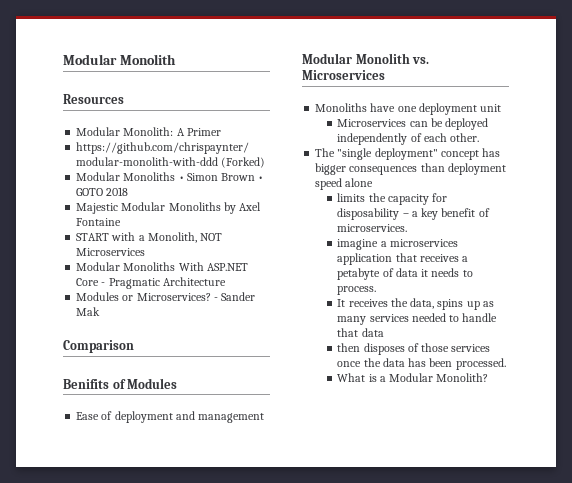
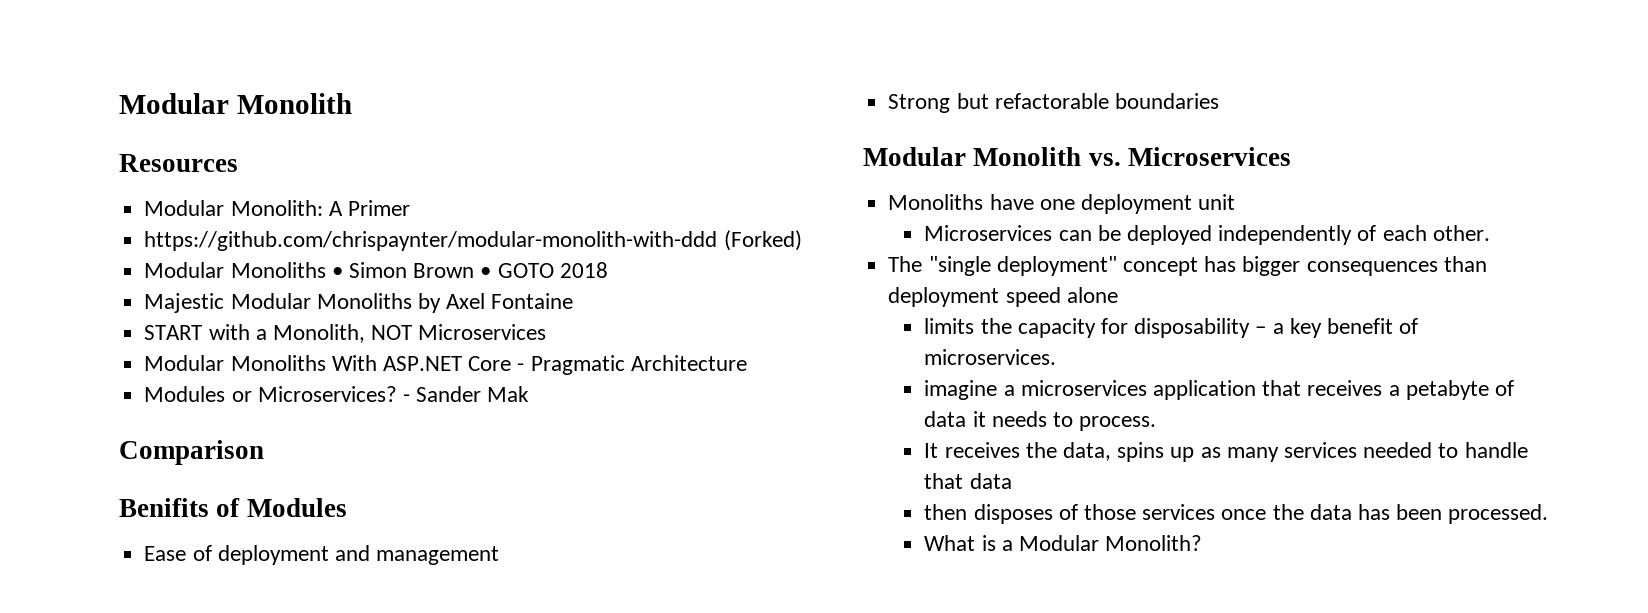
+ Strong but refactorable boundaries

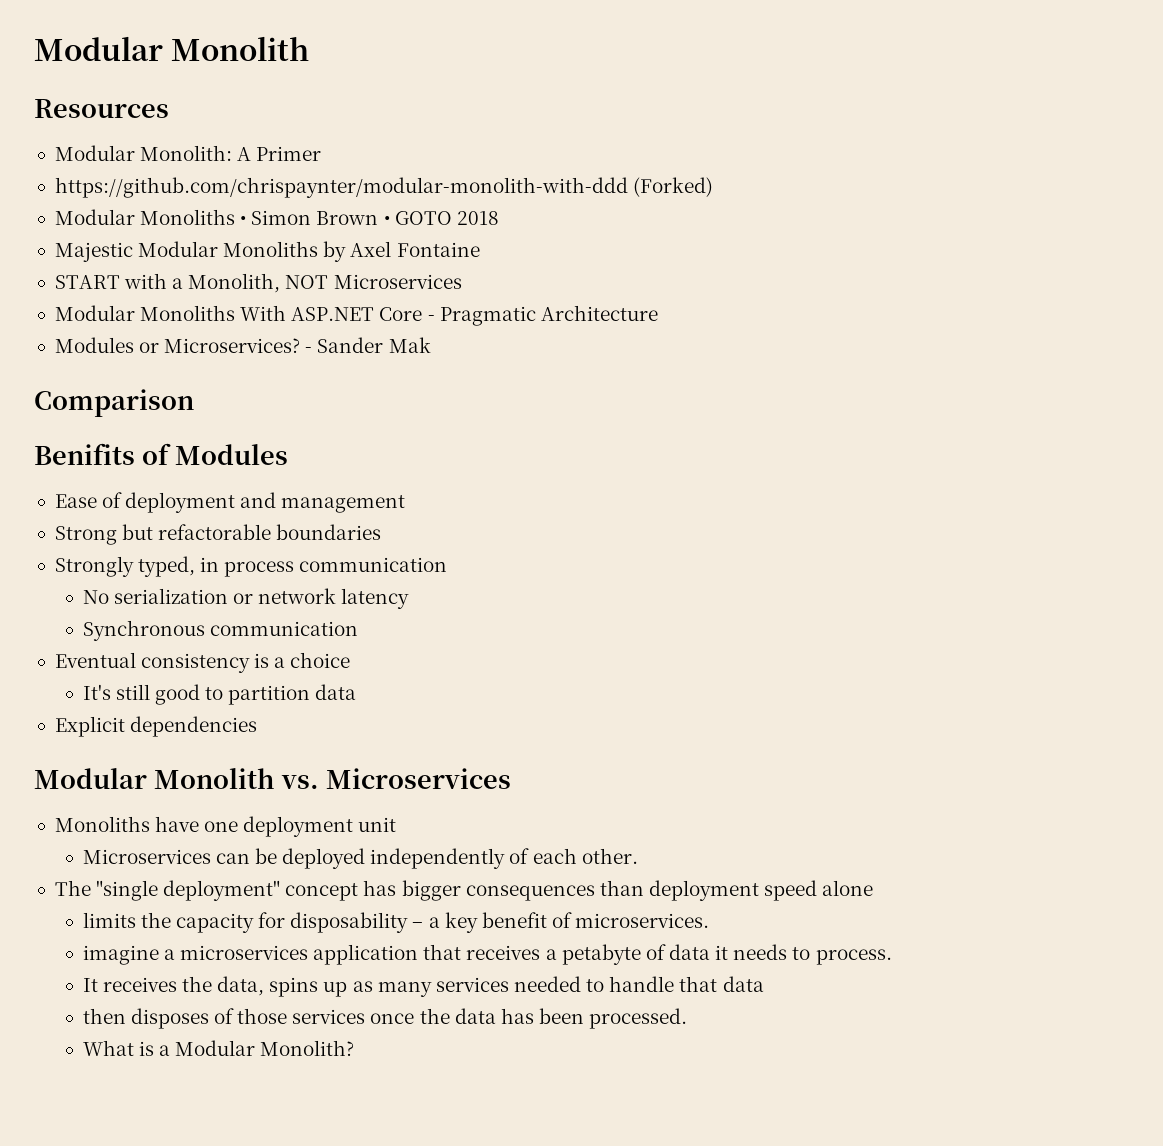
+ Strongly typed, in process communication
+ No serialization or network latency
+ Synchronous communication
+ Eventual consistency is a choice
+ It's still good to partition data
+ Explicit dependencies

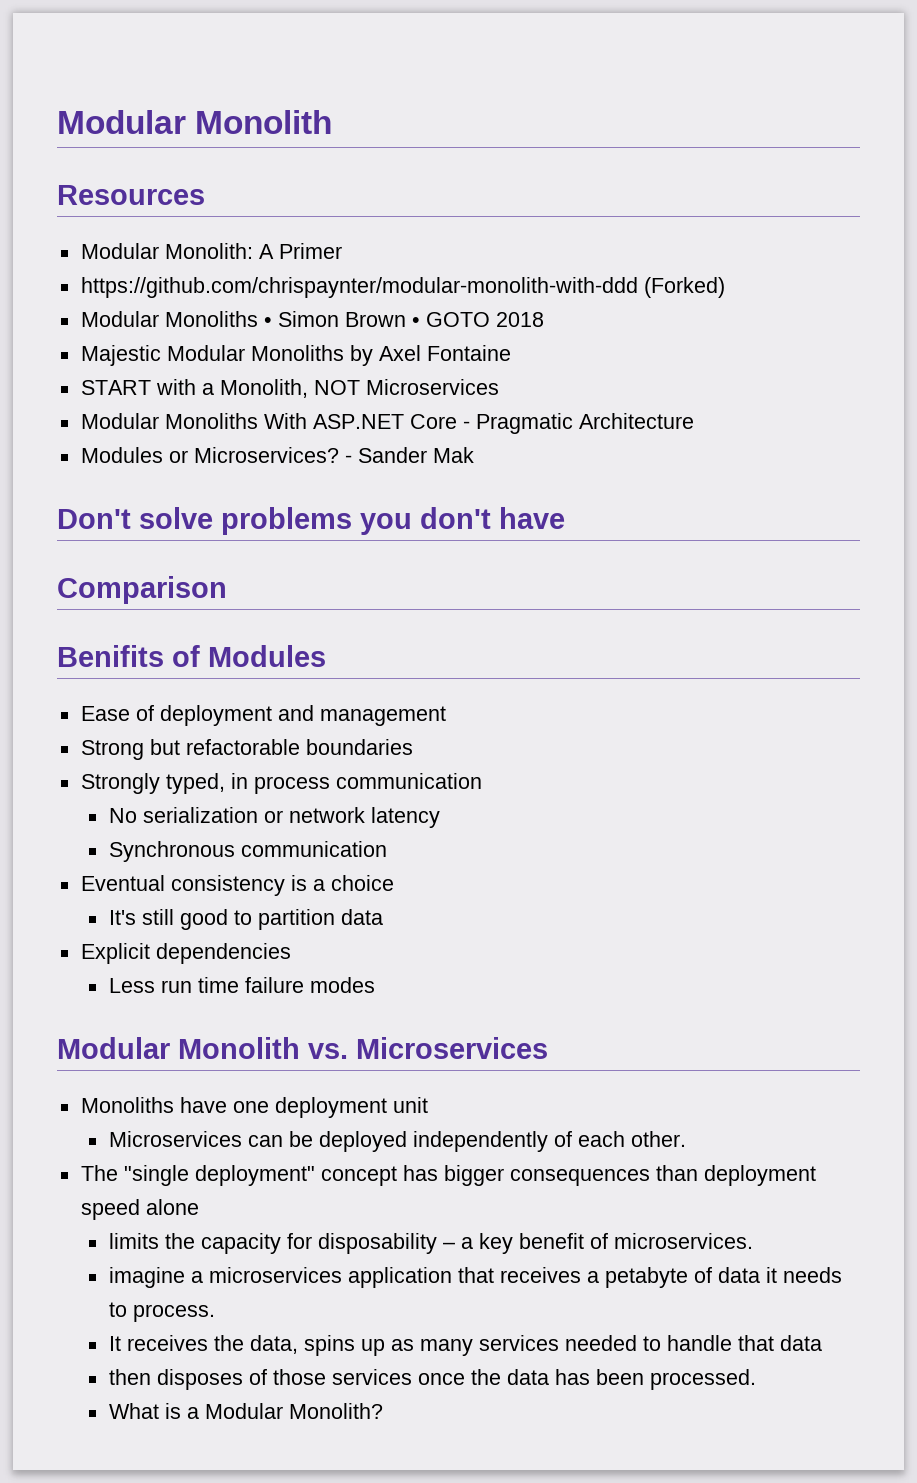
+ Don't solve problems you don't have
+ Less run time failure modes

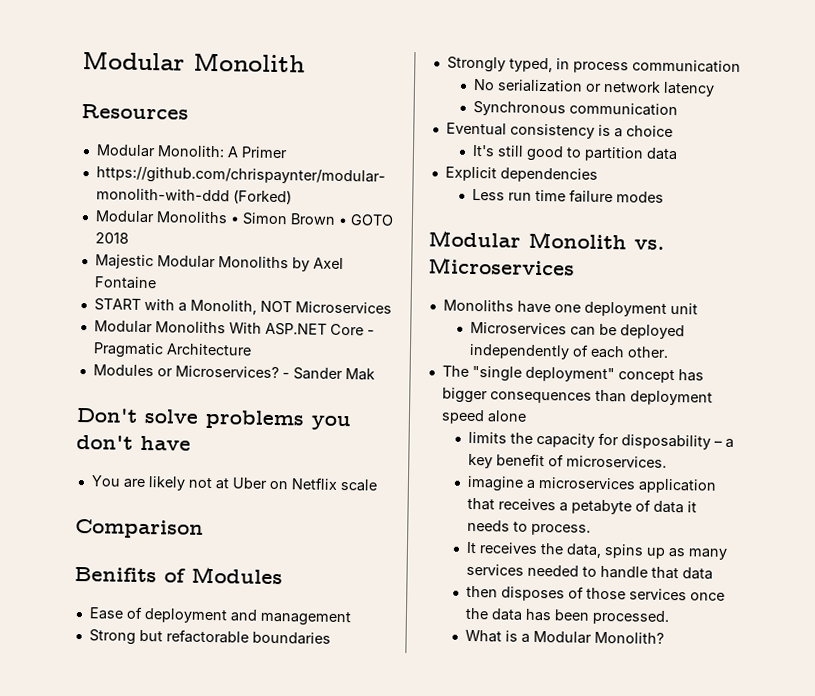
+ You are likely not at Uber on Netflix scale

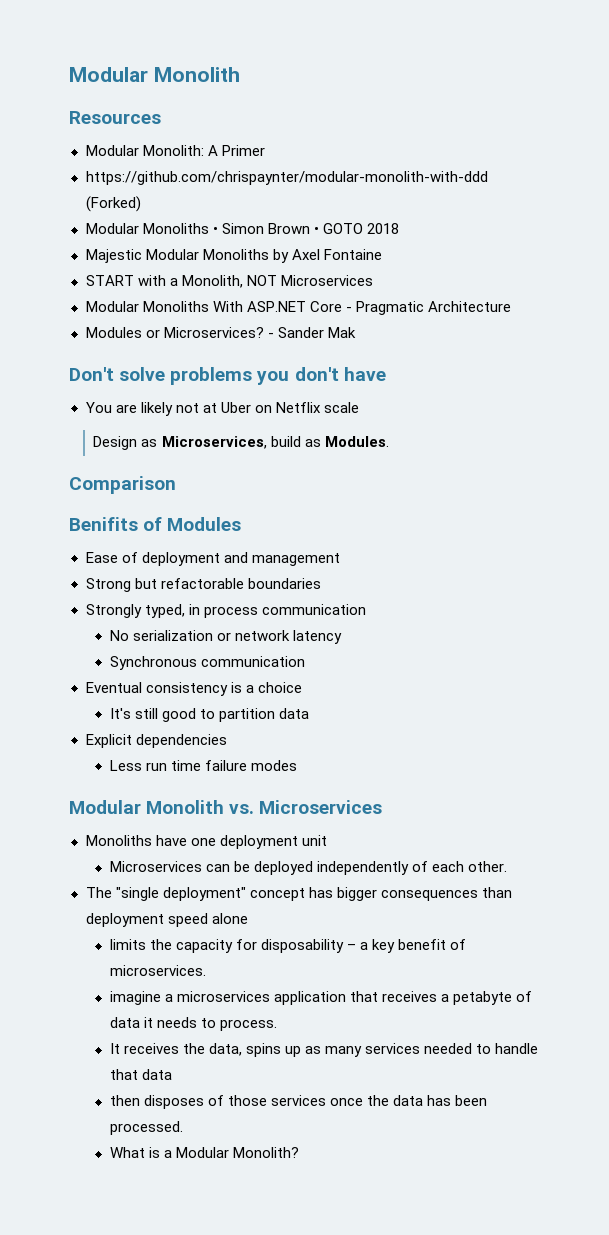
+ Design as Microservices, build as Modules.

